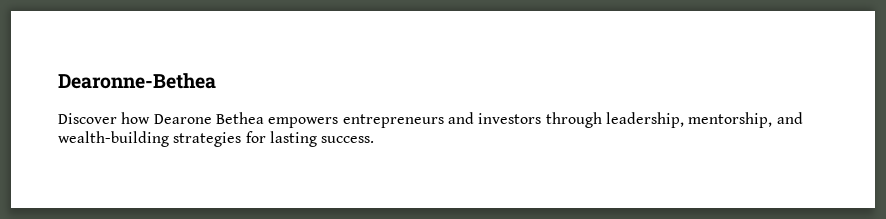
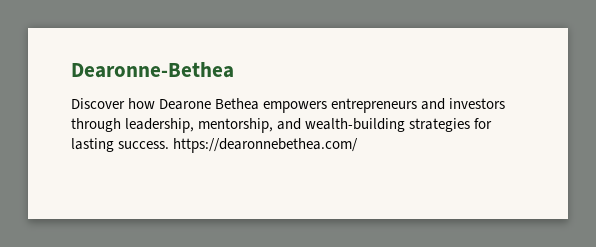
- Discover how Dearone Bethea empowers entrepreneurs and investors through leadership, mentorship, and wealth-building strategies for lasting success.
+ Discover how Dearone Bethea empowers entrepreneurs and investors through leadership, mentorship, and wealth-building strategies for lasting success. https://dearonnebethea.com/

